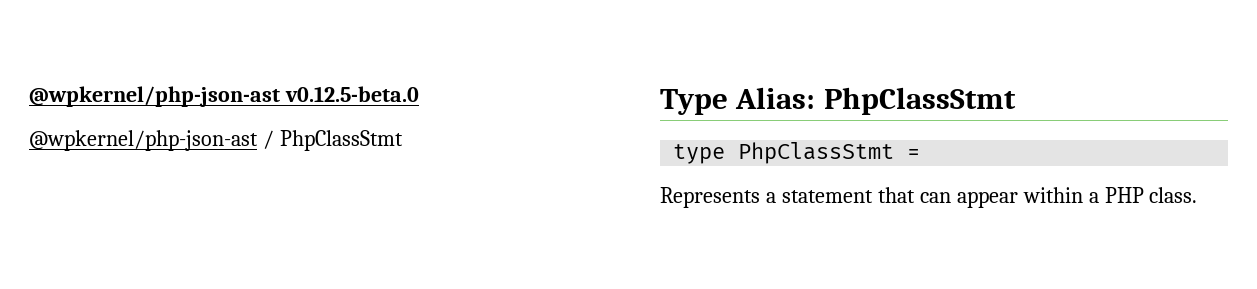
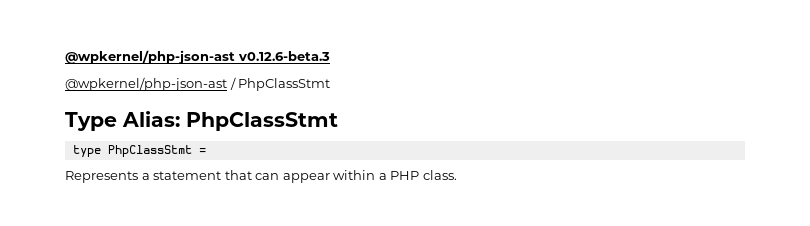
- @wpkernel/php-json-ast v0.12.5-beta.0
+ @wpkernel/php-json-ast v0.12.6-beta.3

